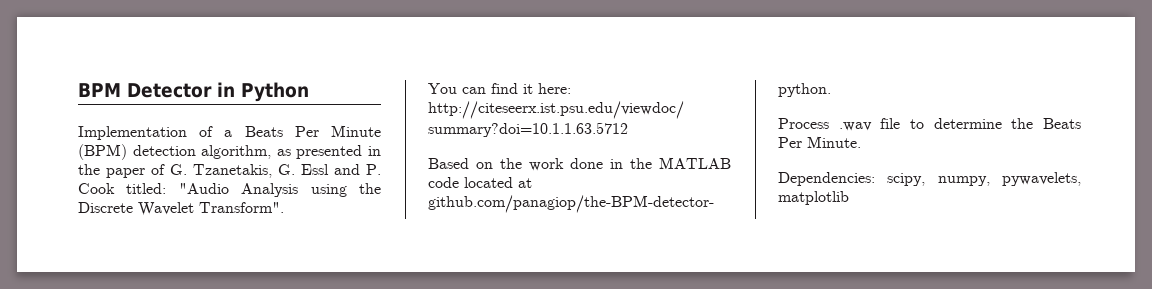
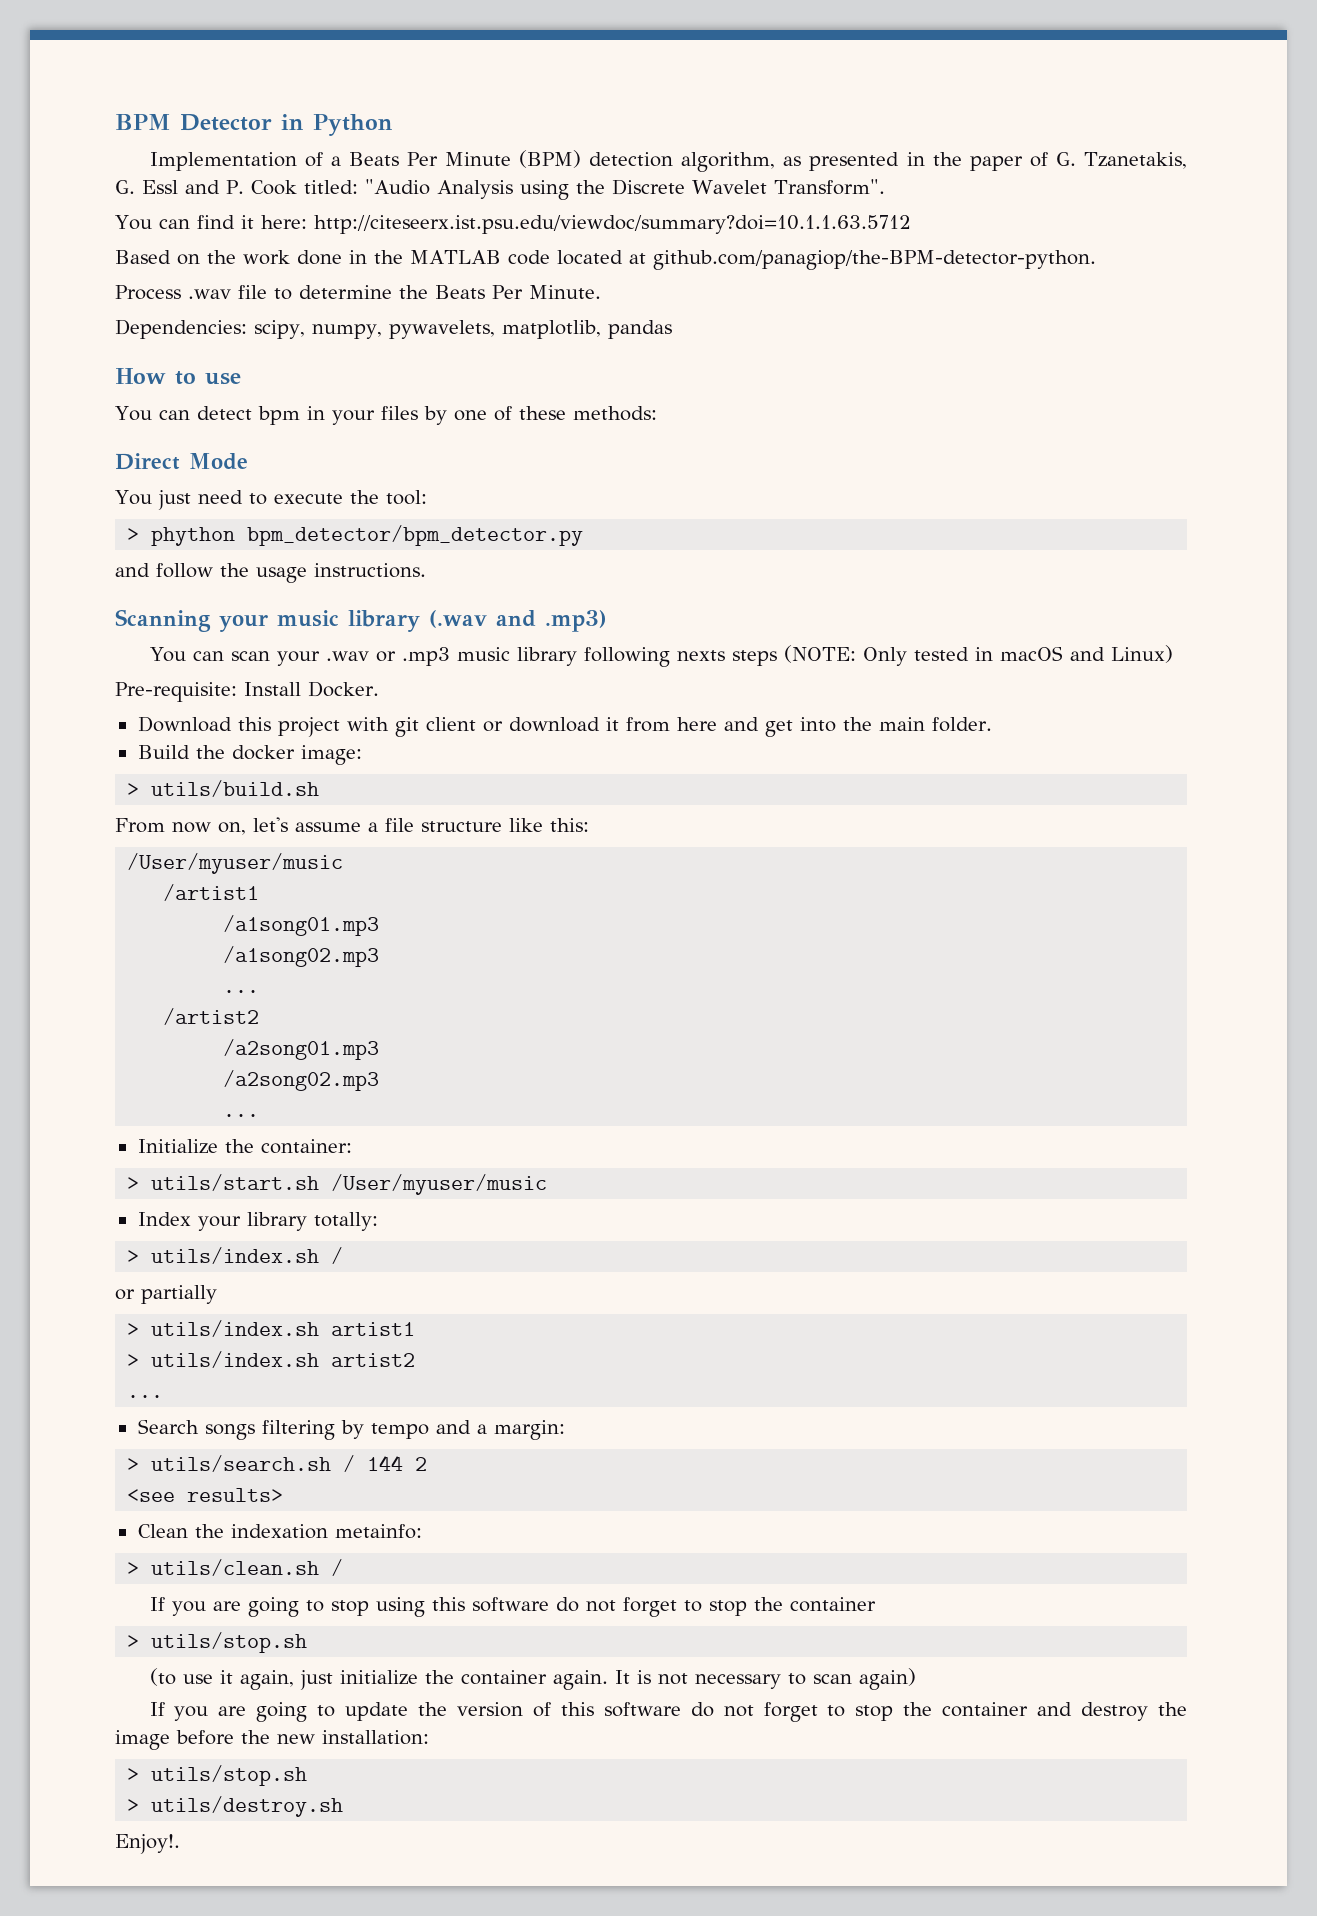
- Dependencies: scipy, numpy, pywavelets, matplotlib
+ Dependencies: scipy, numpy, pywavelets, matplotlib, pandas
+ How to use
+ You can detect bpm in your files by one of these methods:
+ Direct Mode
+ You just need to execute the tool:
+ > phython bpm_detector/bpm_detector.py
+ and follow the usage instructions.
+ Scanning your music library (.wav and .mp3)
+ You can scan your .wav or .mp3 music library following nexts steps (NOTE: Only tested in macOS and Linux)
+ Pre-requisite: Install Docker.
+ Download this project with git client or download it from here and get into the main folder.
+ Build the docker image:
+ > utils/build.sh
+ From now on, let's assume a file structure like this:
+ /User/myuser/music
+ /artist1
+ /a1song01.mp3
+ /a1song02.mp3
+ ...
+ /artist2
+ /a2song01.mp3
+ /a2song02.mp3
+ ...
+ Initialize the container:
+ > utils/start.sh /User/myuser/music
+ Index your library totally:
+ > utils/index.sh /
+ or partially
+ > utils/index.sh artist1
+ > utils/index.sh artist2
+ ...
+ Search songs filtering by tempo and a margin:
+ > utils/search.sh / 144 2
+ <see results>
+ Clean the indexation metainfo:
+ > utils/clean.sh /
+ If you are going to stop using this software do not forget to stop the container
+ > utils/stop.sh
+ (to use it again, just initialize the container again. It is not necessary to scan again)
+ If you are going to update the version of this software do not forget to stop the container and destroy the image before the new installation:
+ > utils/stop.sh
+ > utils/destroy.sh
+ Enjoy!.

